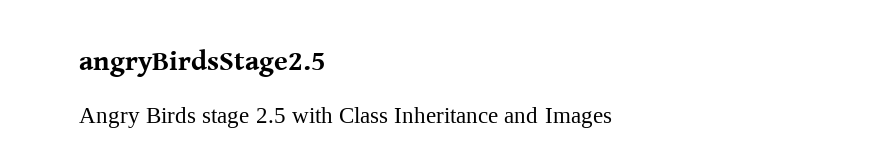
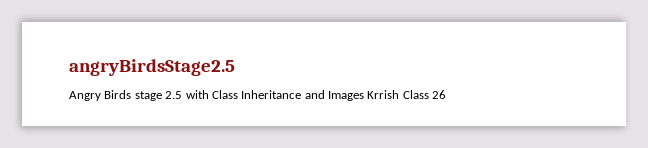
- Angry Birds stage 2.5 with Class Inheritance and Images
+ Angry Birds stage 2.5 with Class Inheritance and Images Krrish Class 26

